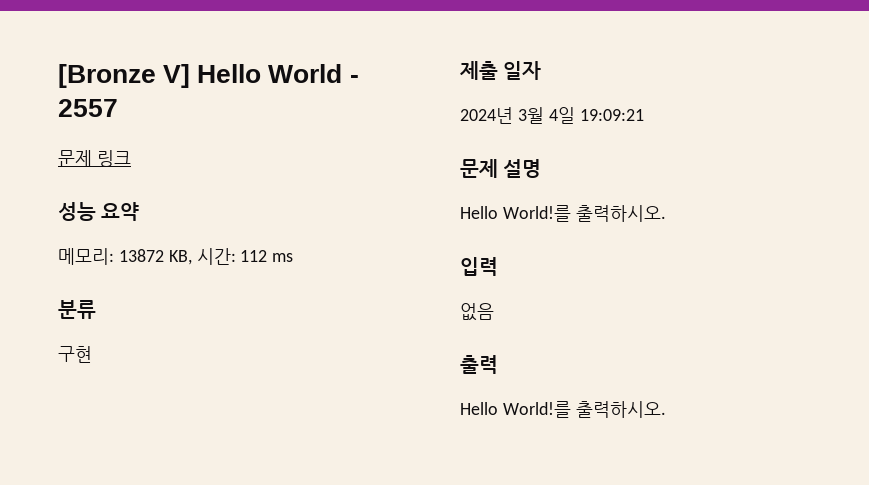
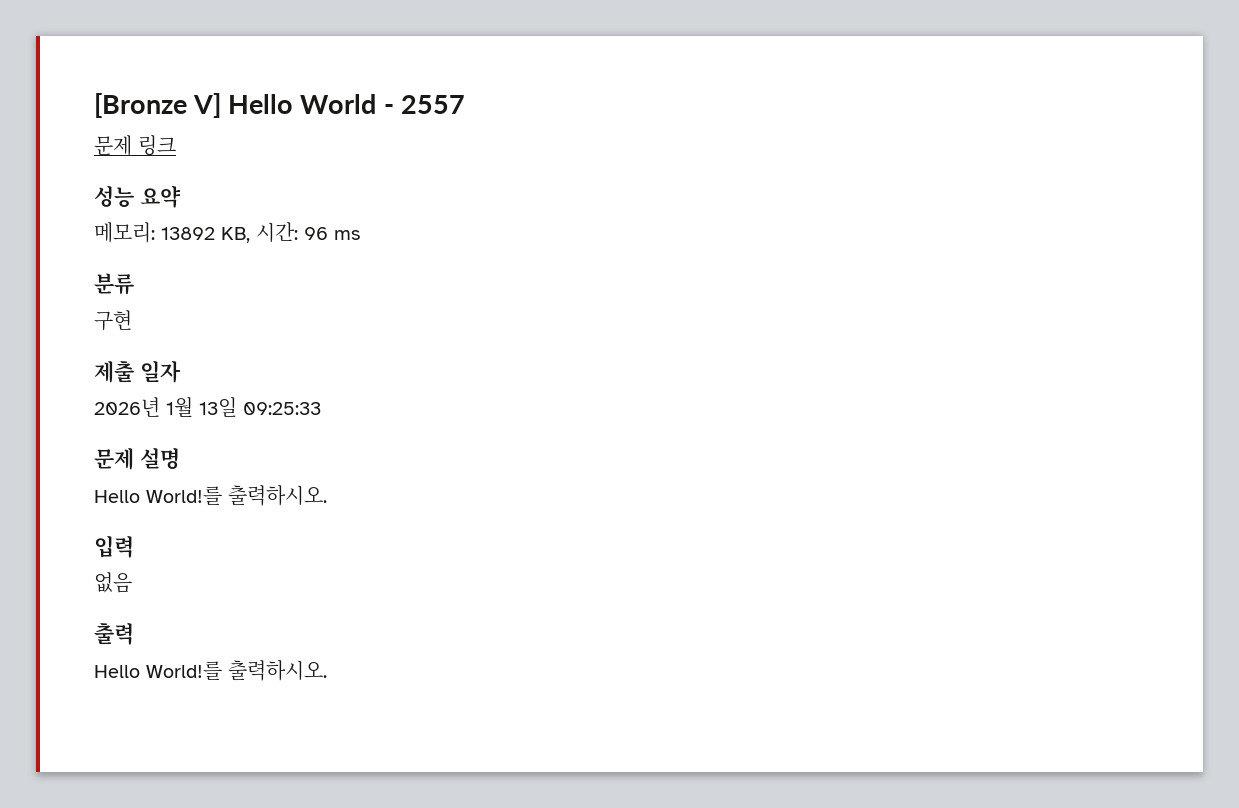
- 메모리: 13872 KB, 시간: 112 ms
+ 메모리: 13892 KB, 시간: 96 ms
- 2024년 3월 4일 19:09:21
+ 2026년 1월 13일 09:25:33

